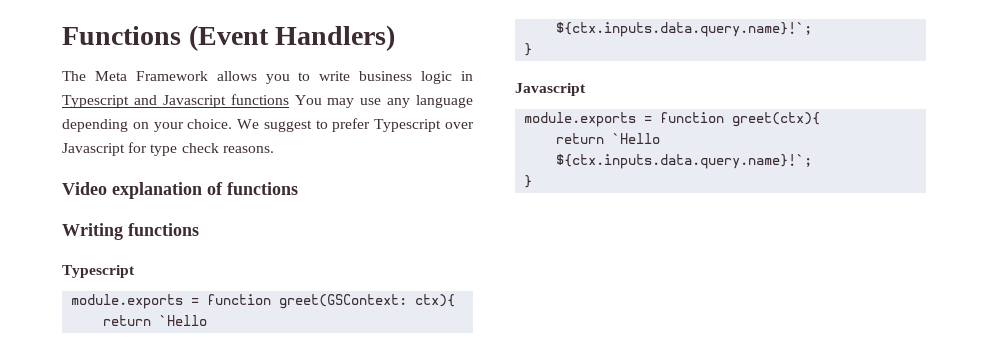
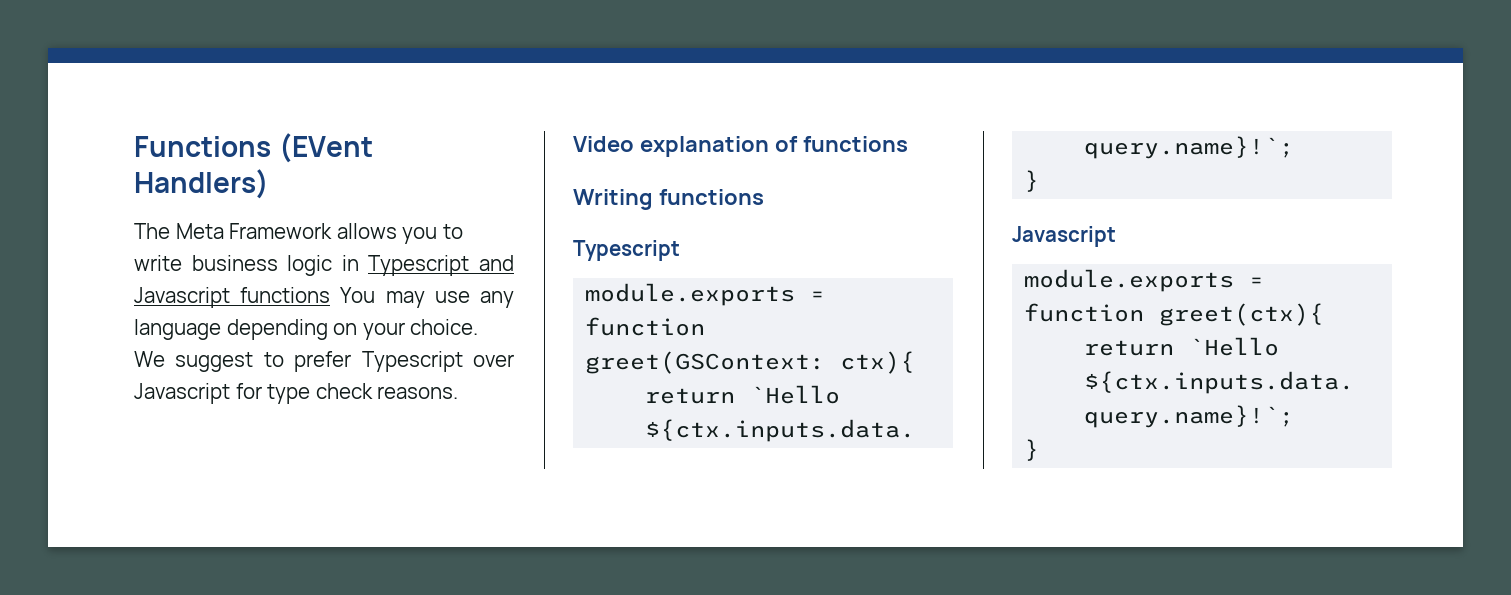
- Functions (Event Handlers)
+ Functions (EVent Handlers)

